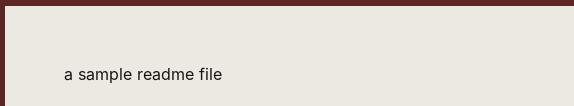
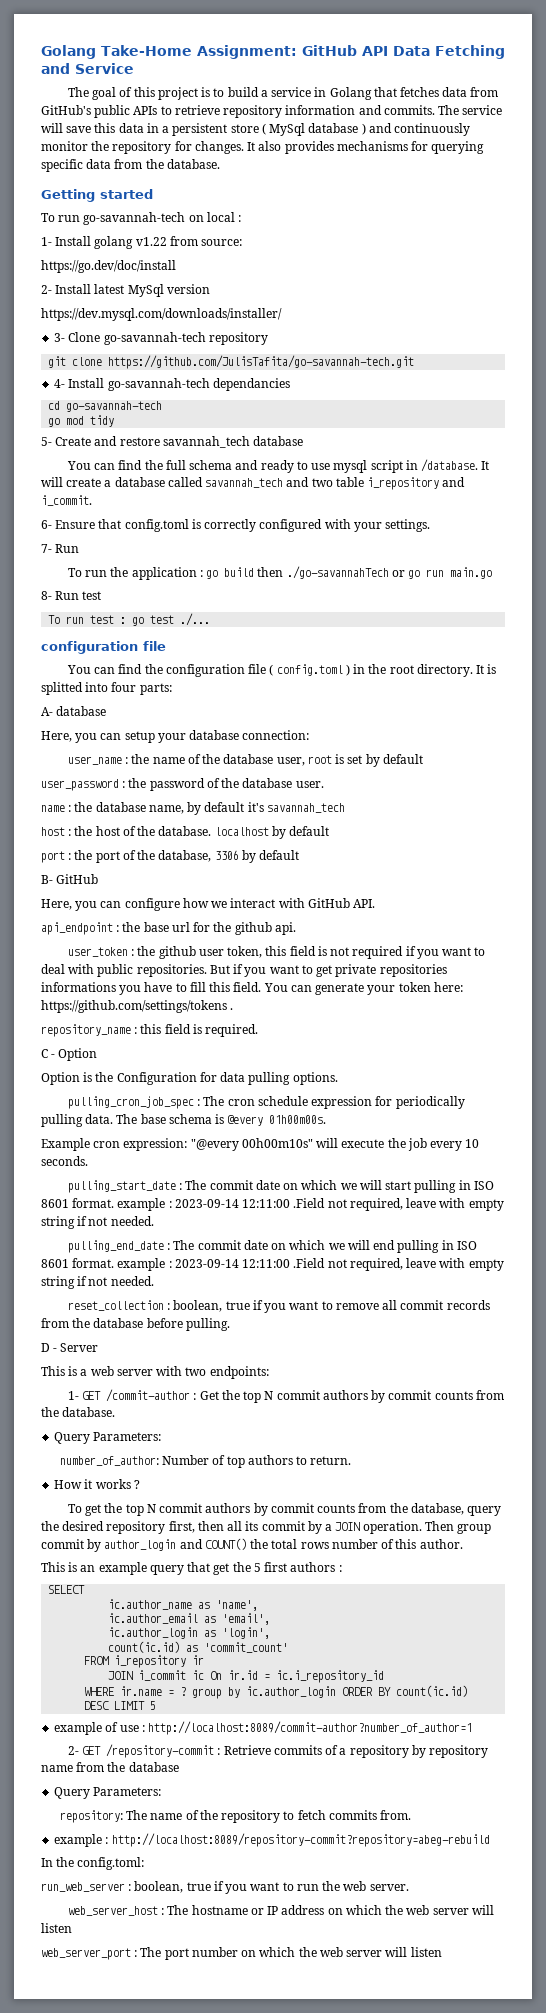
- a sample readme file
+ Golang Take-Home Assignment: GitHub API Data Fetching and Service
+ The goal of this project is to build a service in Golang that fetches data from GitHub's public APIs to retrieve repository information and commits. The service will save this data in a persistent store ( MySql database ) and continuously monitor the repository for changes. It also provides mechanisms for querying specific data from the database.
+ Getting started
+ To run go-savannah-tech on local :
+ 1- Install golang v1.22 from source:
+ https://go.dev/doc/install
+ 2- Install latest MySql version
+ https://dev.mysql.com/downloads/installer/
+ 3- Clone go-savannah-tech repository
+ git clone https://github.com/JulisTafita/go-savannah-tech.git
+ 4- Install go-savannah-tech dependancies
+ cd go-savannah-tech
+ go mod tidy
+ 5- Create and restore savannah_tech database
+ You can find the full schema and ready to use mysql script in /database. It will create a database called savannah_tech and two table i_repository and i_commit.
+ 6- Ensure that config.toml is correctly configured with your settings.
+ 7- Run
+ To run the application : go build then ./go-savannahTech or go run main.go
+ 8- Run test
+ To run test : go test ./...
+ configuration file
+ You can find the configuration file ( config.toml ) in the root directory. It is splitted into four parts:
+ A- database
+ Here, you can setup your database connection:
+ user_name : the name of the database user, root is set by default
+ user_password : the password of the database user.
+ name : the database name, by default it's savannah_tech
+ host : the host of the database. localhost by default
+ port : the port of the database, 3306 by default
+ B- GitHub
+ Here, you can configure how we interact with GitHub API.
+ api_endpoint : the base url for the github api.
+ user_token : the github user token, this field is not required if you want to deal with public repositories. But if you want to get private repositories informations you have to fill this field. You can generate your token here: https://github.com/settings/tokens .
+ repository_name : this field is required.
+ C - Option
+ Option is the Configuration for data pulling options.
+ pulling_cron_job_spec : The cron schedule expression for periodically pulling data. The base schema is @every 01h00m00s.
+ Example cron expression: "@every 00h00m10s" will execute the job every 10 seconds.
+ pulling_start_date : The commit date on which we will start pulling in ISO 8601 format. example : 2023-09-14 12:11:00 .Field not required, leave with empty string if not needed.
+ pulling_end_date : The commit date on which we will end pulling in ISO 8601 format. example : 2023-09-14 12:11:00 .Field not required, leave with empty string if not needed.
+ reset_collection : boolean, true if you want to remove all commit records from the database before pulling.
+ D - Server
+ This is a web server with two endpoints:
+ 1- GET /commit-author : Get the top N commit authors by commit counts from the database.
+ Query Parameters:
+ number_of_author: Number of top authors to return.
+ How it works ?
+ To get the top N commit authors by commit counts from the database, query the desired repository first, then all its commit by a JOIN operation. Then group commit by author_login and COUNT() the total rows number of this author.
+ This is an example query that get the 5 first authors :
+ SELECT
+ ic.author_name as 'name',
+ ic.author_email as 'email',
+ ic.author_login as 'login',
+ count(ic.id) as 'commit_count'
+ FROM i_repository ir
+ JOIN i_commit ic On ir.id = ic.i_repository_id
+ WHERE ir.name = ? group by ic.author_login ORDER BY count(ic.id) DESC LIMIT 5
+ example of use : http://localhost:8089/commit-author?number_of_author=1
+ 2- GET /repository-commit : Retrieve commits of a repository by repository name from the database
+ Query Parameters:
+ repository: The name of the repository to fetch commits from.
+ example : http://localhost:8089/repository-commit?repository=abeg-rebuild
+ In the config.toml:
+ run_web_server : boolean, true if you want to run the web server.
+ web_server_host : The hostname or IP address on which the web server will listen
+ web_server_port : The port number on which the web server will listen

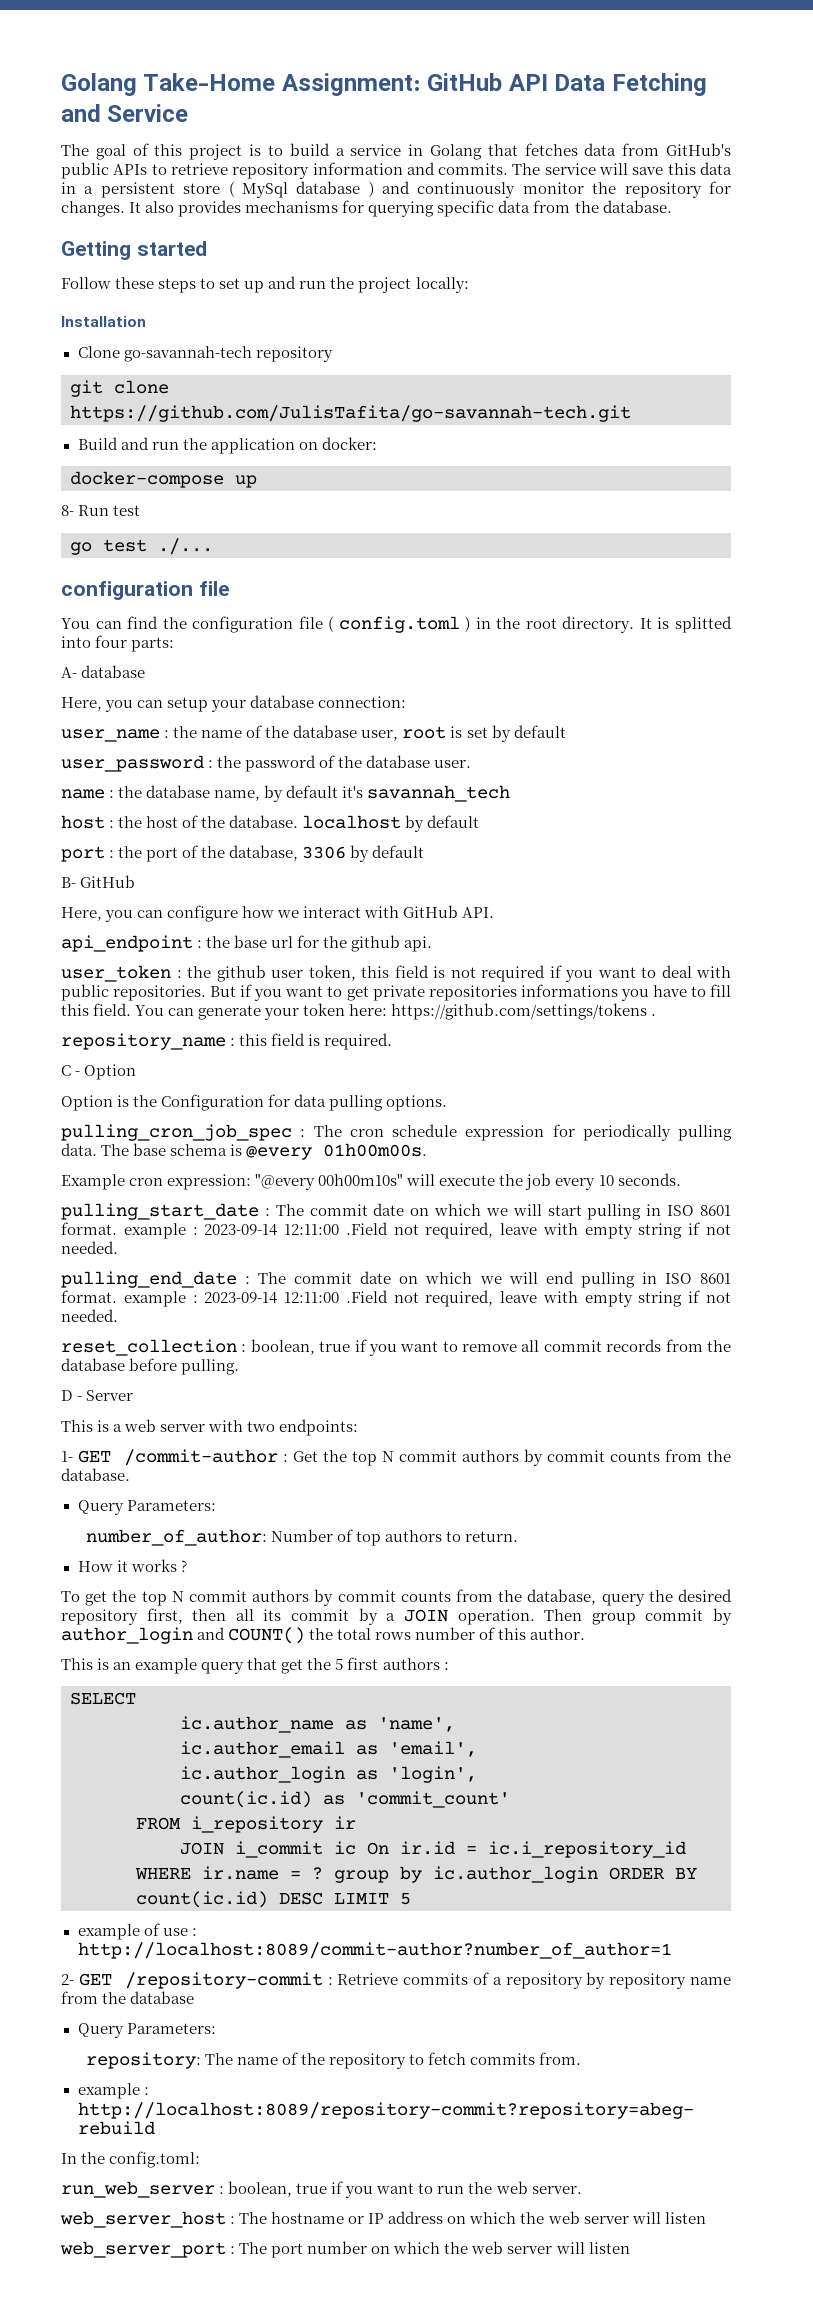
- To run go-savannah-tech on local :
- 1- Install golang v1.22 from source:
- https://go.dev/doc/install
- 2- Install latest MySql version
- https://dev.mysql.com/downloads/installer/
- 3- Clone go-savannah-tech repository
+ Follow these steps to set up and run the project locally:
+ Installation
+ Clone go-savannah-tech repository
- 4- Install go-savannah-tech dependancies
- cd go-savannah-tech
- go mod tidy
- 5- Create and restore savannah_tech database
- You can find the full schema and ready to use mysql script in /database. It will create a database called savannah_tech and two table i_repository and i_commit.
- 6- Ensure that config.toml is correctly configured with your settings.
- 7- Run
- To run the application : go build then ./go-savannahTech or go run main.go
+ Build and run the application on docker:
+ docker-compose up
- To run test : go test ./...
+ go test ./...

